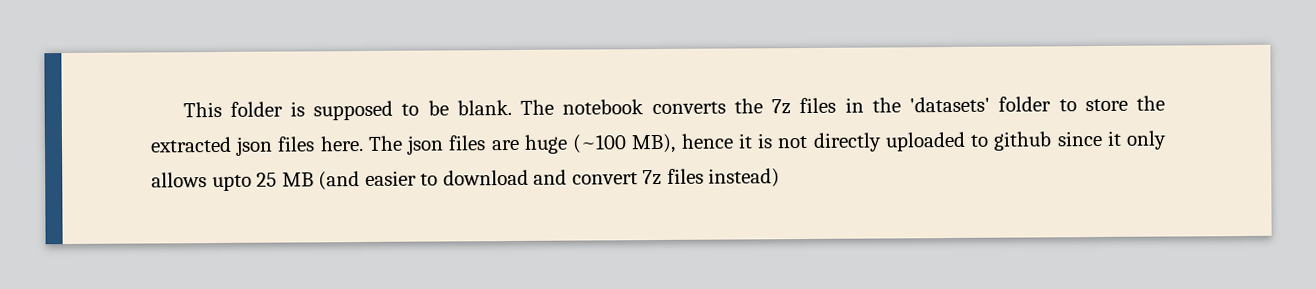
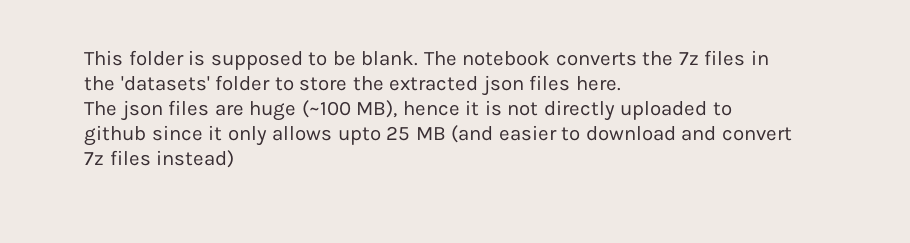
- The notebook converts the 7z files in the 'datasets' folder to store the extracted json files here. The json files are huge (~100 MB), hence it is not directly uploaded to github since it only allows upto 25 MB (and easier to download and convert 7z files instead)
+ The notebook converts the 7z files in the 'datasets' folder to store the extracted json files here.
+ The json files are huge (~100 MB), hence it is not directly uploaded to github since it only allows upto 25 MB (and easier to download and convert 7z files instead)

